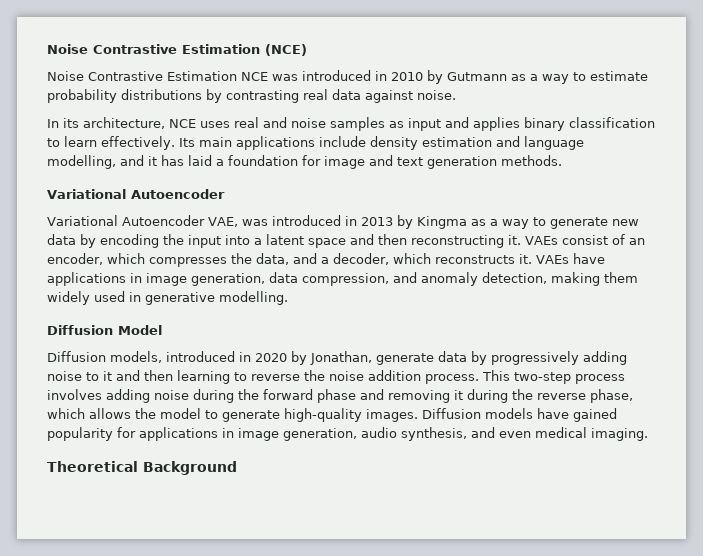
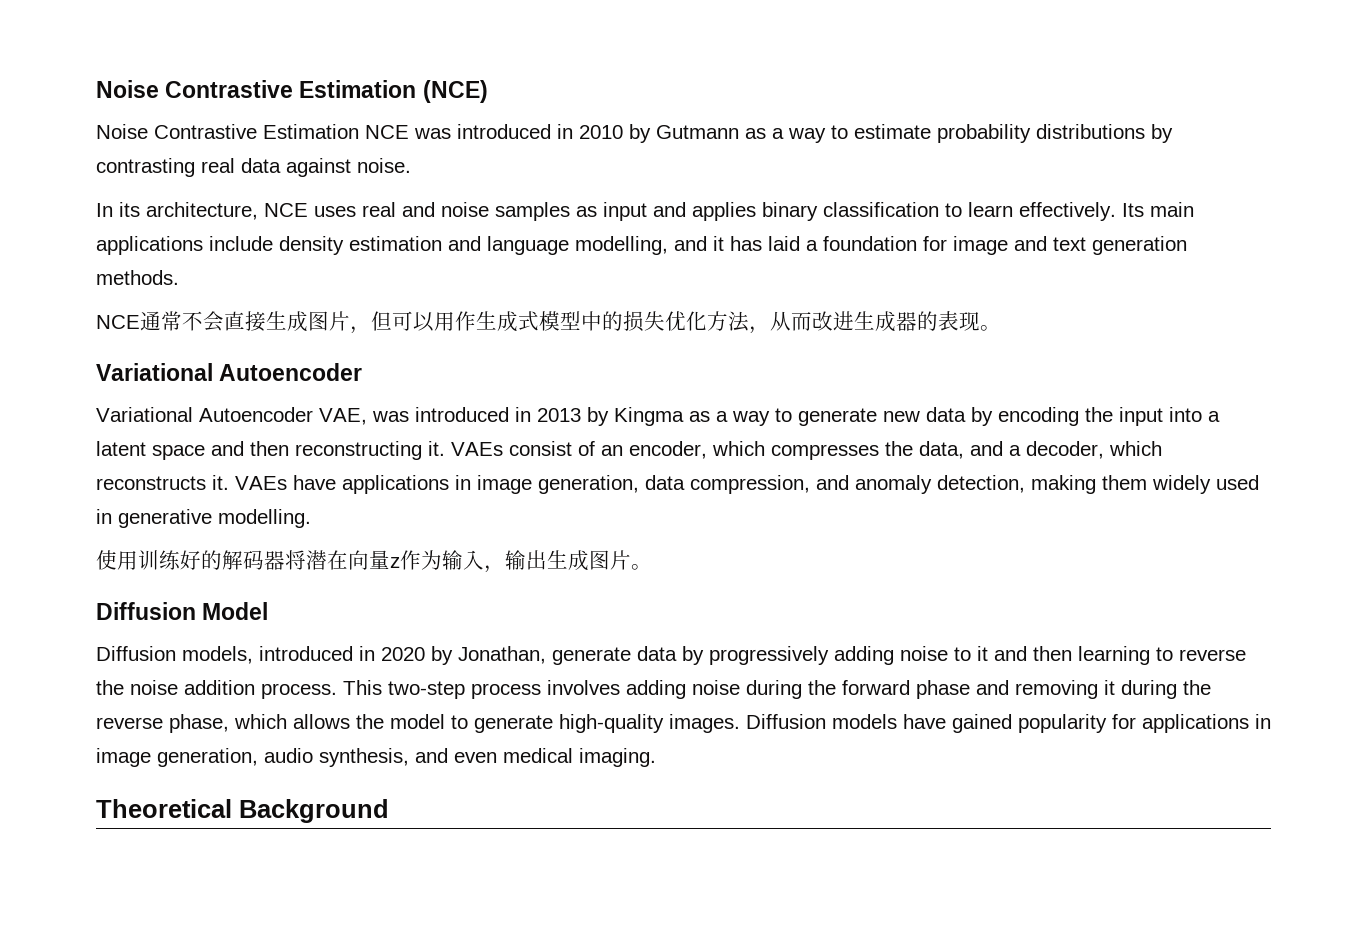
+ NCE通常不会直接生成图片，但可以用作生成式模型中的损失优化方法，从而改进生成器的表现。
+ 使用训练好的解码器将潜在向量z作为输入，输出生成图片。

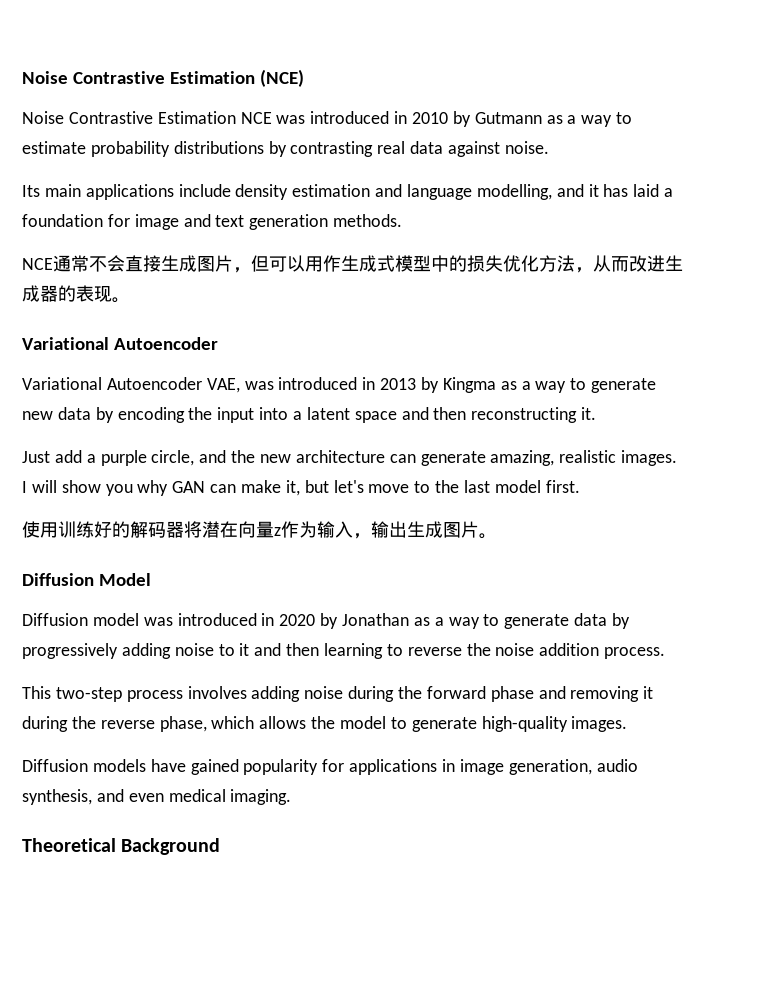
- In its architecture, NCE uses real and noise samples as input and applies binary classification to learn effectively.
- Variational Autoencoder VAE, was introduced in 2013 by Kingma as a way to generate new data by encoding the input into a latent space and then reconstructing it. VAEs consist of an encoder, which compresses the data, and a decoder, which reconstructs it. VAEs have applications in image generation, data compression, and anomaly detection, making them widely used in generative modelling.
+ Variational Autoencoder VAE, was introduced in 2013 by Kingma as a way to generate new data by encoding the input into a latent space and then reconstructing it.
+ Just add a purple circle, and the new architecture can generate amazing, realistic images. I will show you why GAN can make it, but let's move to the last model first.
- Diffusion models, introduced in 2020 by Jonathan, generate data by progressively adding noise to it and then learning to reverse the noise addition process. This two-step process involves adding noise during the forward phase and removing it during the reverse phase, which allows the model to generate high-quality images. Diffusion models have gained popularity for applications in image generation, audio synthesis, and even medical imaging.
+ Diffusion model was introduced in 2020 by Jonathan as a way to generate data by progressively adding noise to it and then learning to reverse the noise addition process.
+ This two-step process involves adding noise during the forward phase and removing it during the reverse phase, which allows the model to generate high-quality images.
+ Diffusion models have gained popularity for applications in image generation, audio synthesis, and even medical imaging.

